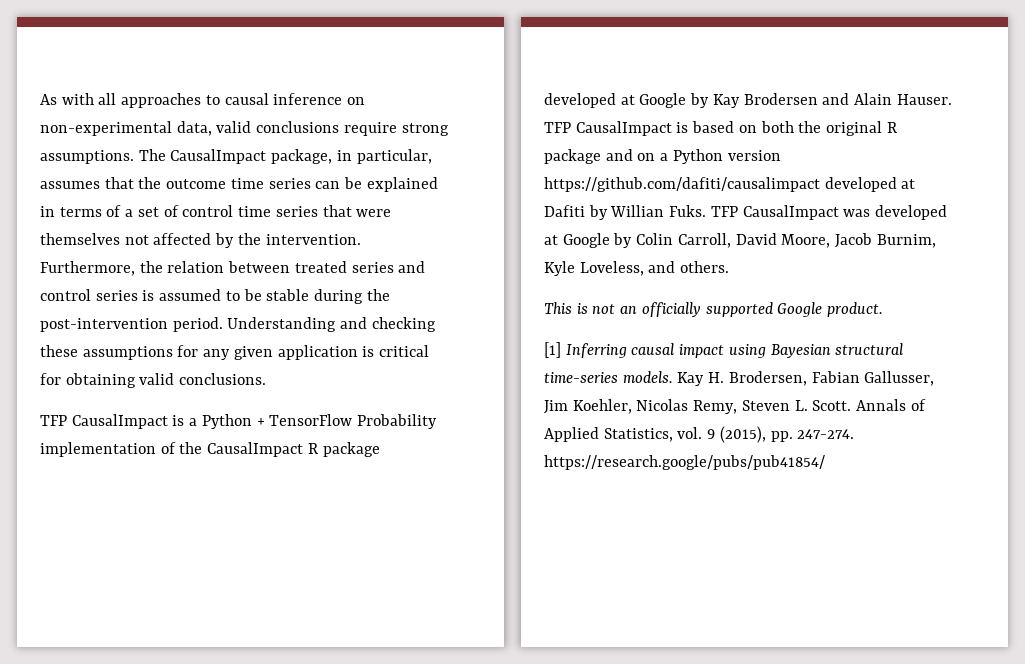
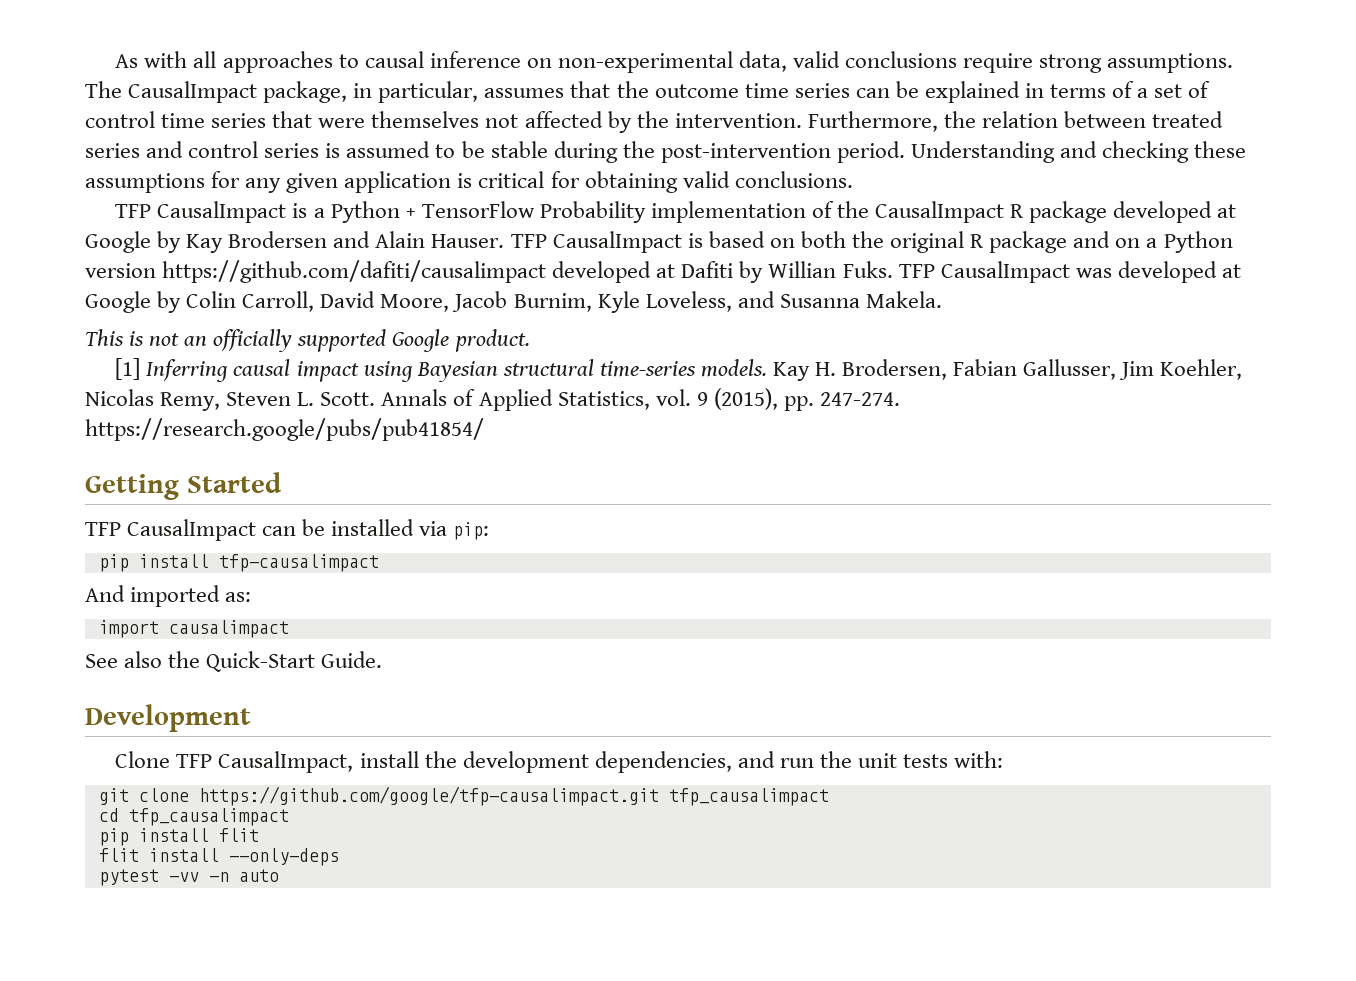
- TFP CausalImpact was developed at Google by Colin Carroll, David Moore, Jacob Burnim, Kyle Loveless, and others.
+ TFP CausalImpact was developed at Google by Colin Carroll, David Moore, Jacob Burnim, Kyle Loveless, and Susanna Makela.
+ Getting Started
+ TFP CausalImpact can be installed via pip:
+ pip install tfp-causalimpact
+ And imported as:
+ import causalimpact
+ See also the Quick-Start Guide.
+ Development
+ Clone TFP CausalImpact, install the development dependencies, and run the unit tests with:
+ git clone https://github.com/google/tfp-causalimpact.git tfp_causalimpact
+ cd tfp_causalimpact
+ pip install flit
+ flit install --only-deps
+ pytest -vv -n auto

